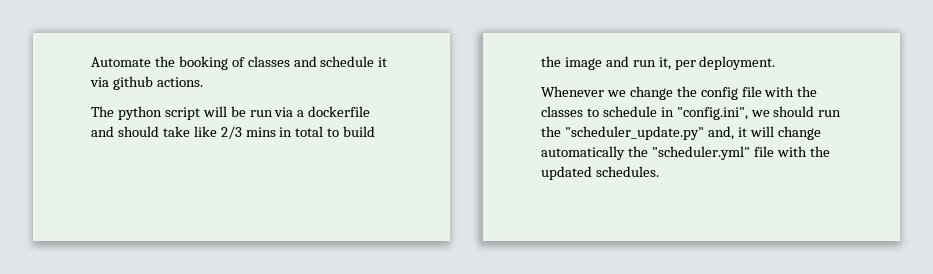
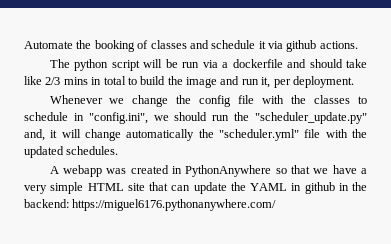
+ A webapp was created in PythonAnywhere so that we have a very simple HTML site that can update the YAML in github in the backend: https://miguel6176.pythonanywhere.com/

